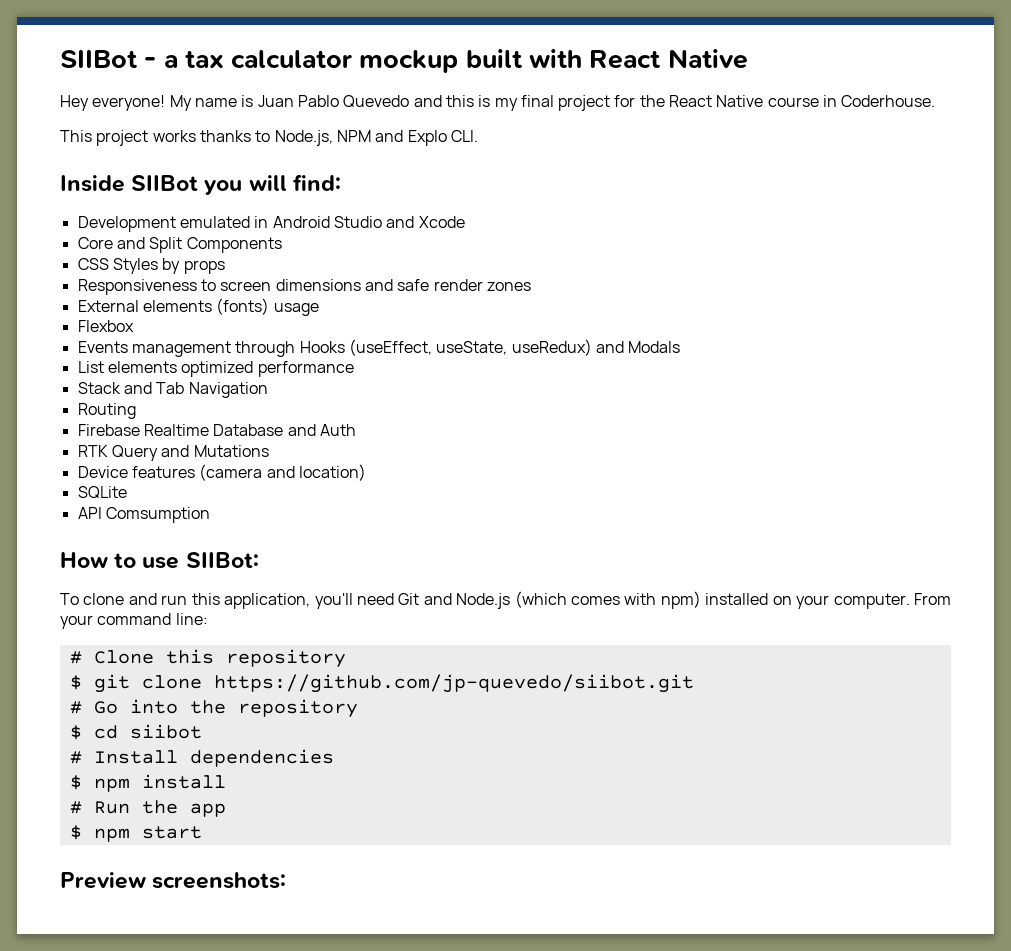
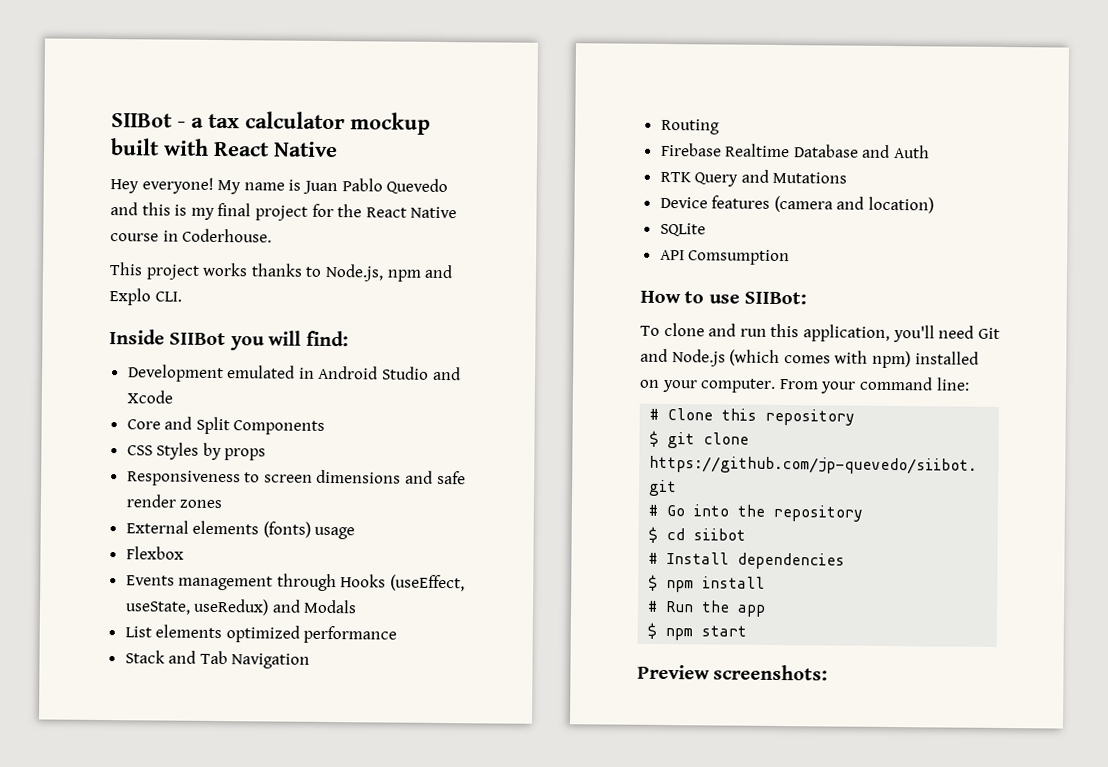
- This project works thanks to Node.js, NPM and Explo CLI.
+ This project works thanks to Node.js, npm and Explo CLI.

